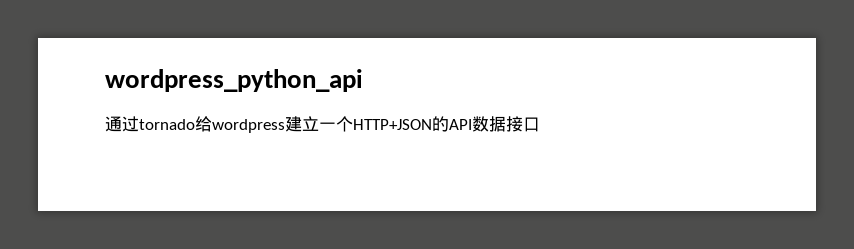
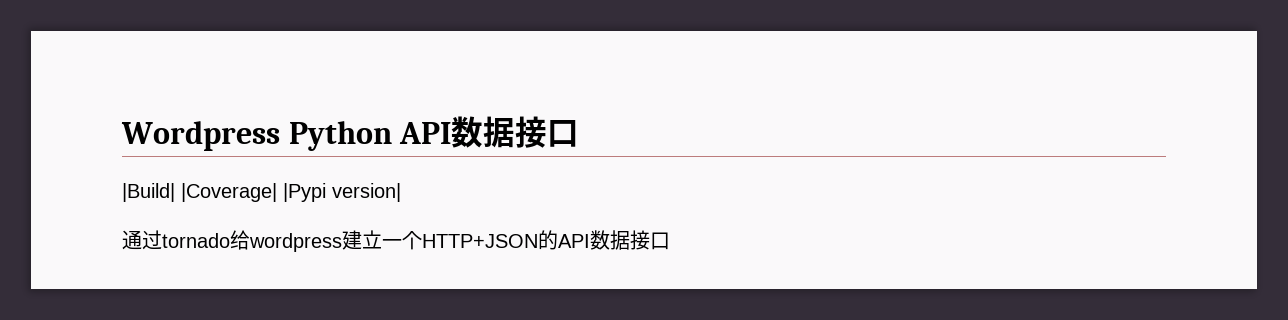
- wordpress_python_api
+ Wordpress Python API数据接口
+ |Build| |Coverage| |Pypi version|

